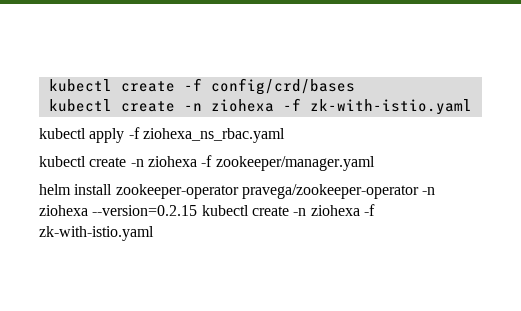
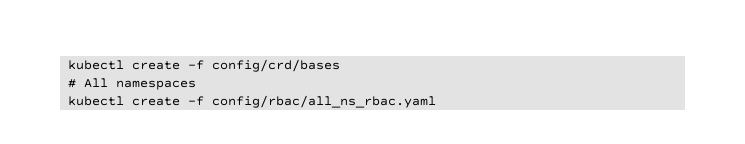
  kubectl create -f config/crd/bases
- kubectl create -n ziohexa -f zk-with-istio.yaml
- kubectl apply -f ziohexa_ns_rbac.yaml
- kubectl create -n ziohexa -f zookeeper/manager.yaml
- helm install zookeeper-operator pravega/zookeeper-operator -n ziohexa --version=0.2.15 kubectl create -n ziohexa -f zk-with-istio.yaml
+ # All namespaces
+ kubectl create -f config/rbac/all_ns_rbac.yaml

